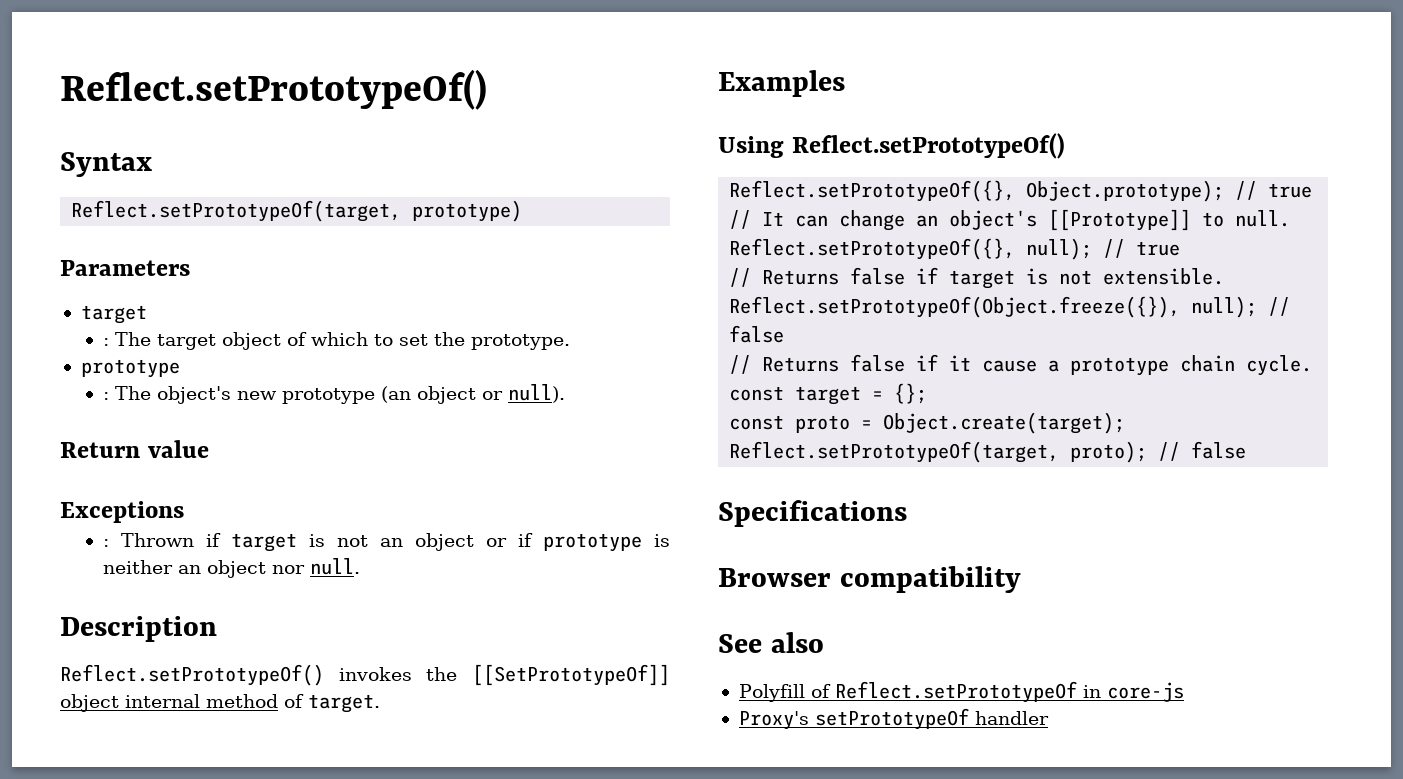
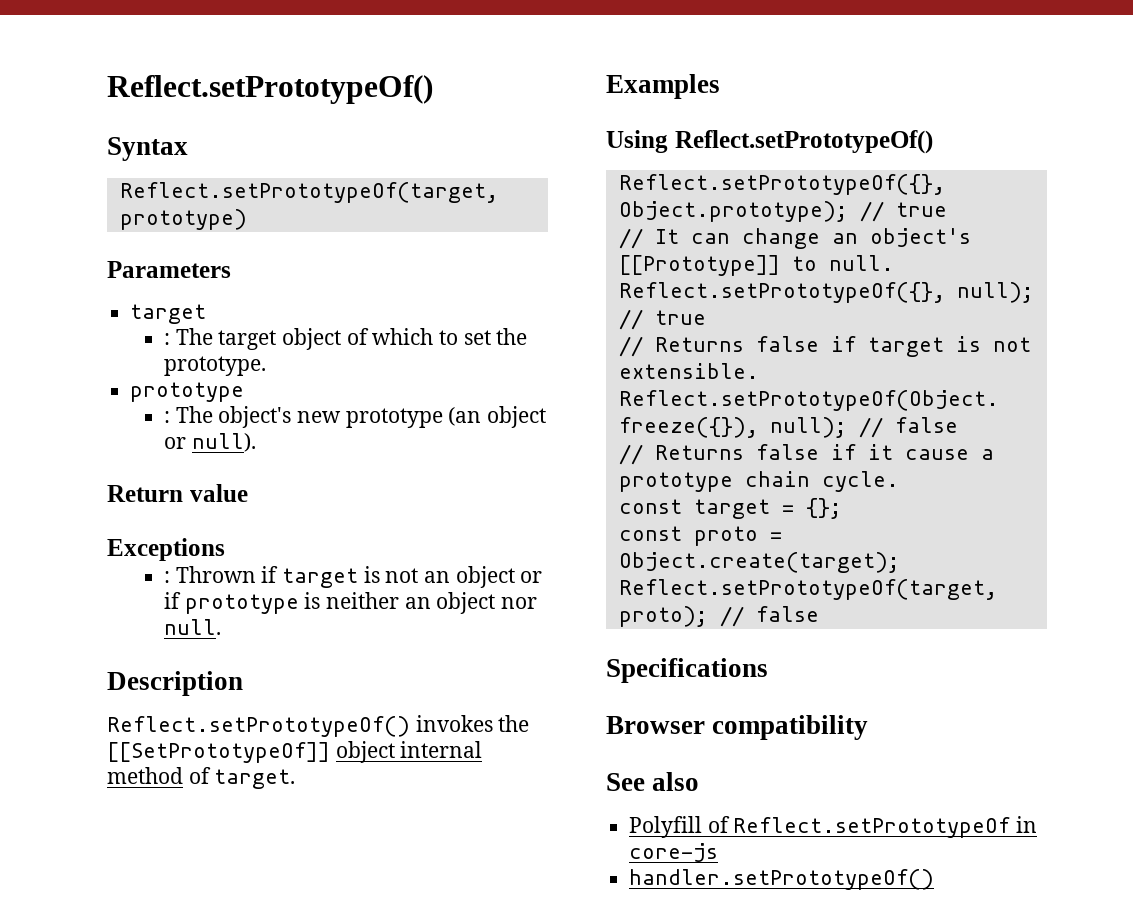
- Proxy's setPrototypeOf handler
+ handler.setPrototypeOf()

